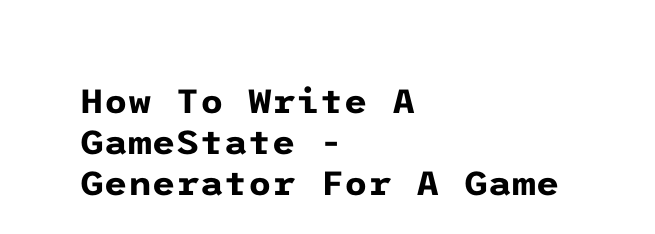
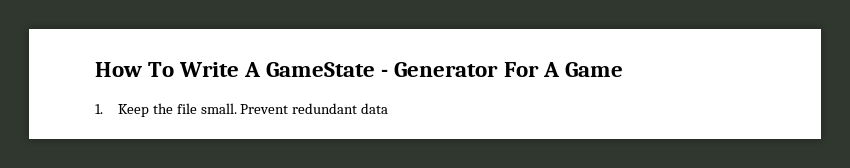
+ 1. Keep the file small. Prevent redundant data

